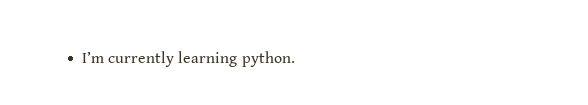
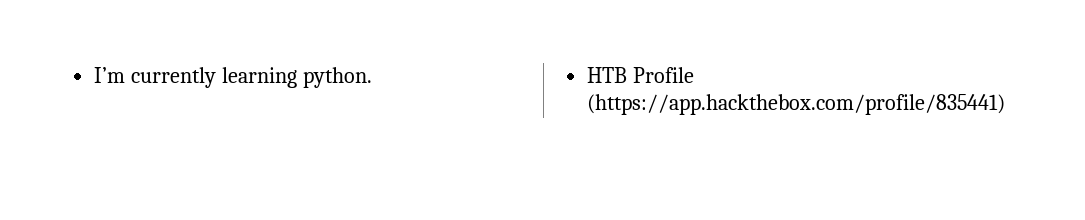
+ HTB Profile (https://app.hackthebox.com/profile/835441)

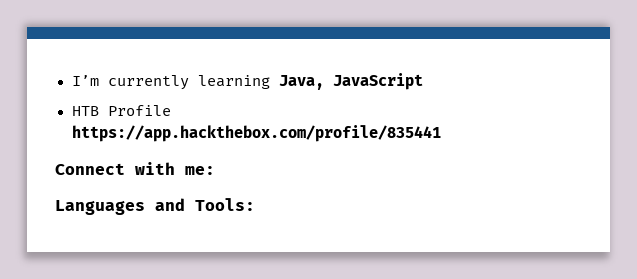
- I’m currently learning python.
+ I’m currently learning Java, JavaScript
- HTB Profile (https://app.hackthebox.com/profile/835441)
+ HTB Profile https://app.hackthebox.com/profile/835441
+ Connect with me:
+ Languages and Tools:

